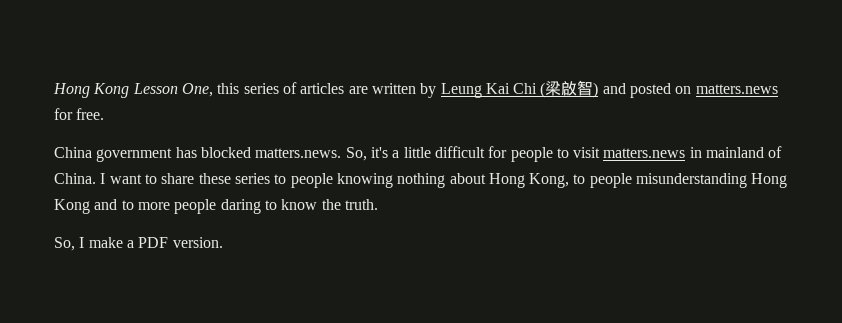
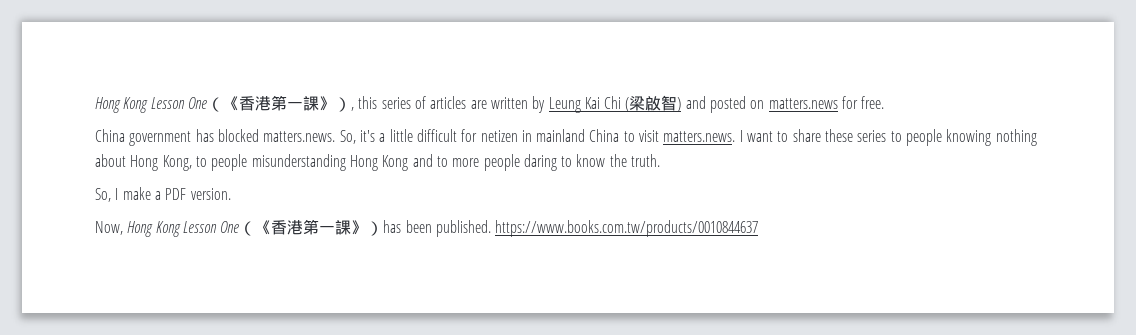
- Hong Kong Lesson One, this series of articles are written by Leung Kai Chi (梁啟智) and posted on matters.news for free.
+ Hong Kong Lesson One（《香港第一課》）, this series of articles are written by Leung Kai Chi (梁啟智) and posted on matters.news for free.
- China government has blocked matters.news. So, it's a little difficult for people to visit matters.news in mainland of China. I want to share these series to people knowing nothing about Hong Kong, to people misunderstanding Hong Kong and to more people daring to know the truth.
+ China government has blocked matters.news. So, it's a little difficult for netizen in mainland China to visit matters.news. I want to share these series to people knowing nothing about Hong Kong, to people misunderstanding Hong Kong and to more people daring to know the truth.
+ Now, Hong Kong Lesson One（《香港第一課》）has been published. https://www.books.com.tw/products/0010844637

